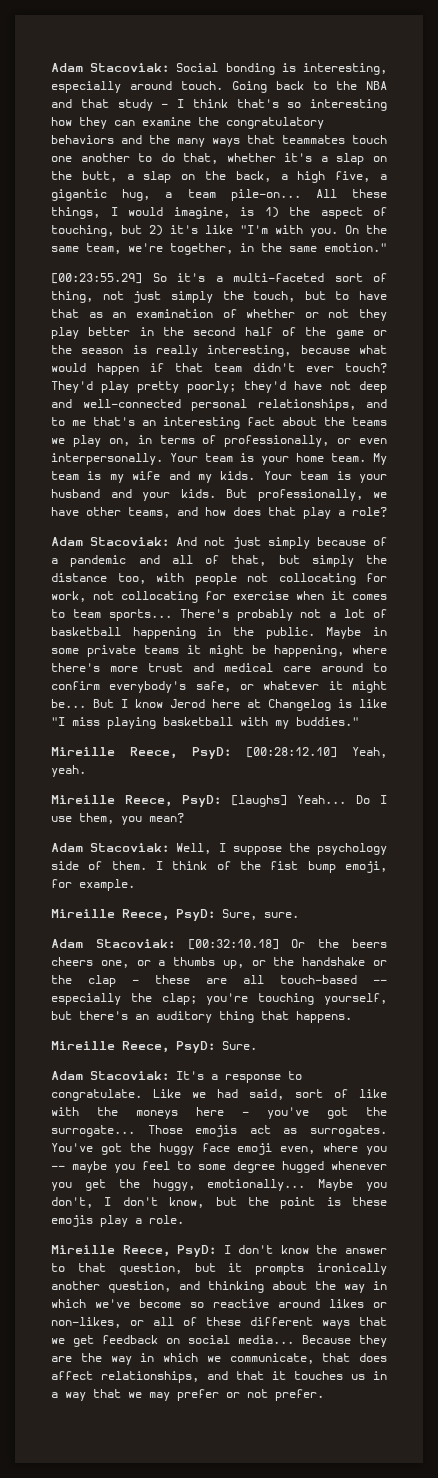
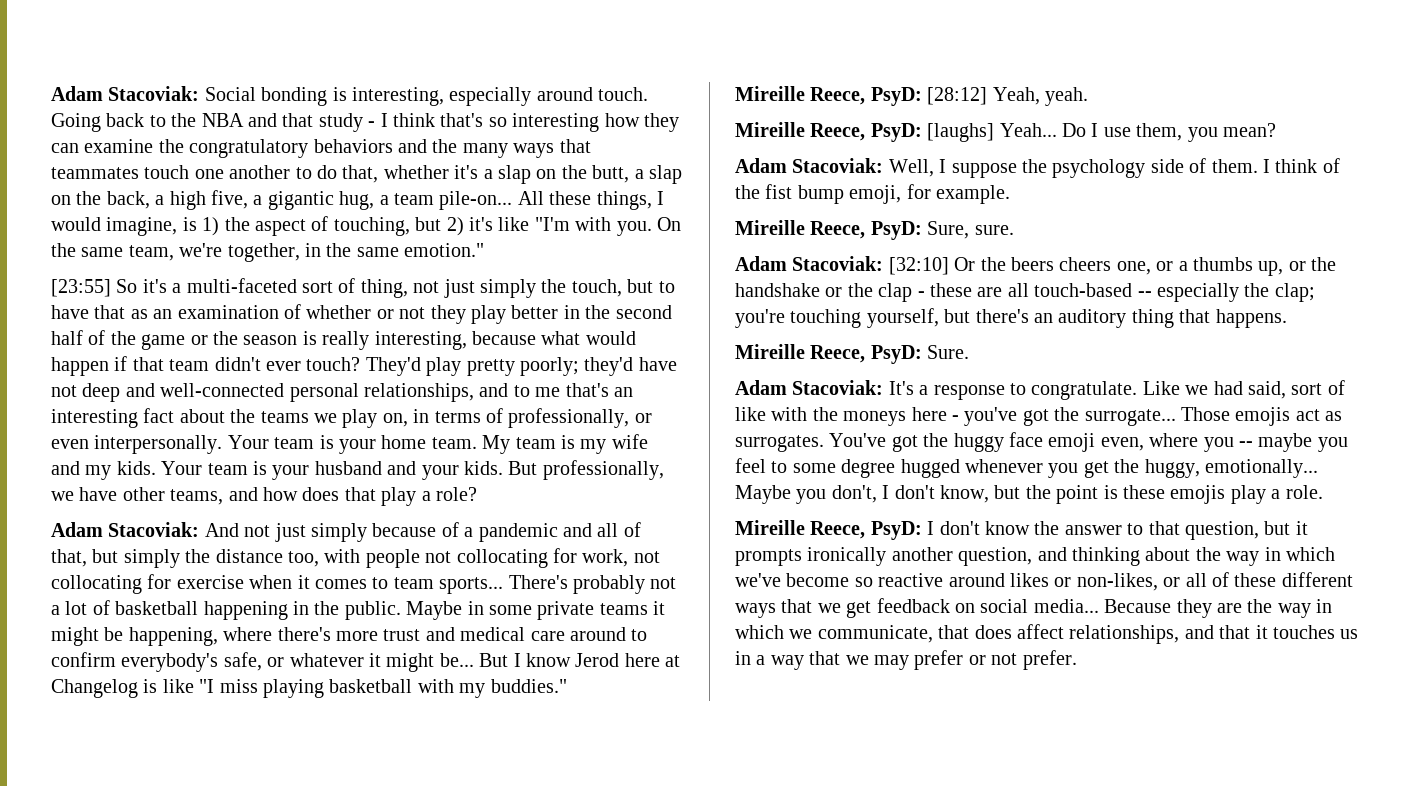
- [00:23:55.29] So it's a multi-faceted sort of thing, not just simply the touch, but to have that as an examination of whether or not they play better in the second half of the game or the season is really interesting, because what would happen if that team didn't ever touch?
+ [23:55] So it's a multi-faceted sort of thing, not just simply the touch, but to have that as an examination of whether or not they play better in the second half of the game or the season is really interesting, because what would happen if that team didn't ever touch?
- Mireille Reece, PsyD: [00:28:12.10] Yeah, yeah.
+ Mireille Reece, PsyD: [28:12] Yeah, yeah.
- Adam Stacoviak: [00:32:10.18] Or the beers cheers one, or a thumbs up, or the handshake or the clap - these are all touch-based -- especially the clap; you're touching yourself, but there's an auditory thing that happens.
+ Adam Stacoviak: [32:10] Or the beers cheers one, or a thumbs up, or the handshake or the clap - these are all touch-based -- especially the clap; you're touching yourself, but there's an auditory thing that happens.

